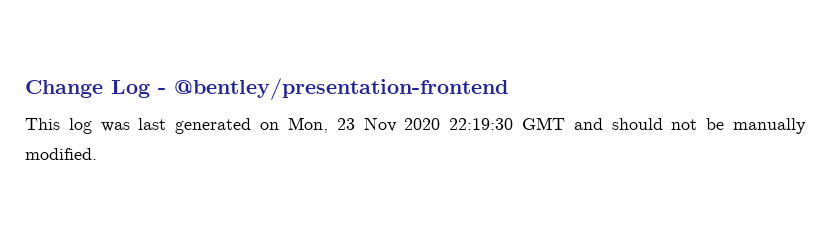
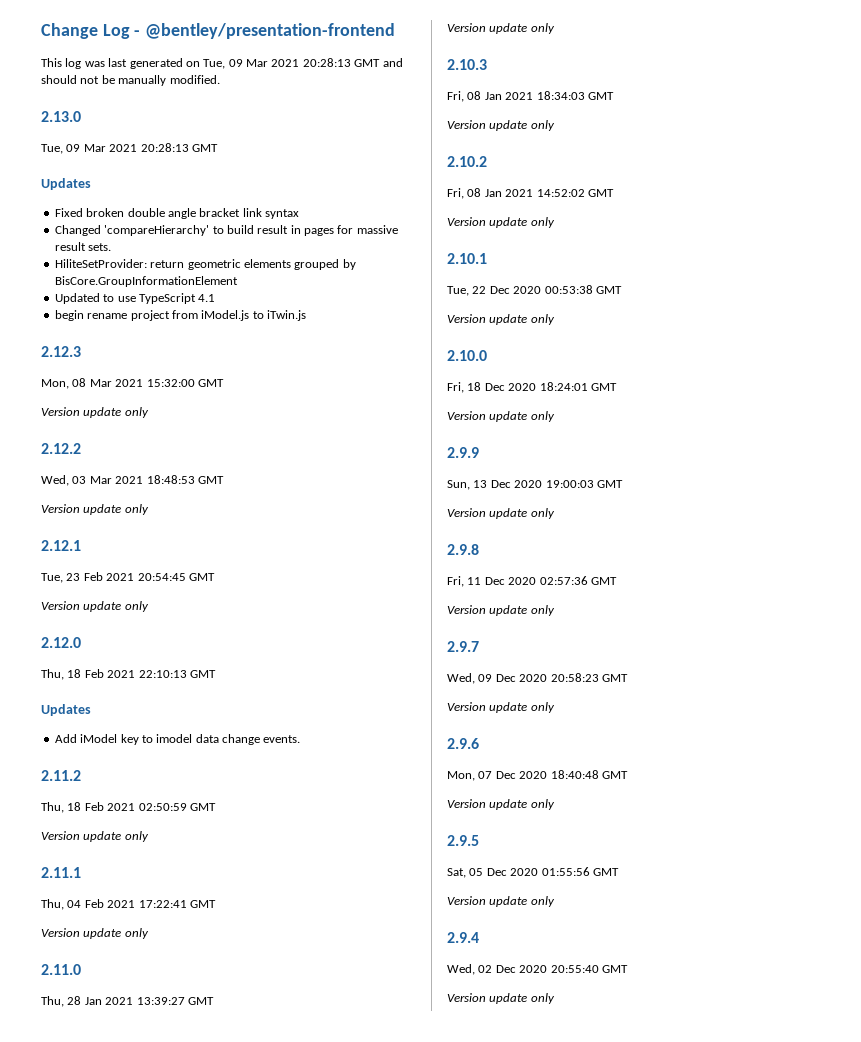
- This log was last generated on Mon, 23 Nov 2020 22:19:30 GMT and should not be manually modified.
+ This log was last generated on Tue, 09 Mar 2021 20:28:13 GMT and should not be manually modified.
+ 2.13.0
+ Tue, 09 Mar 2021 20:28:13 GMT
+ Updates
+ Fixed broken double angle bracket link syntax
+ Changed 'compareHierarchy' to build result in pages for massive result sets.
+ HiliteSetProvider: return geometric elements grouped by BisCore.GroupInformationElement
+ Updated to use TypeScript 4.1
+ begin rename project from iModel.js to iTwin.js
+ 2.12.3
+ Mon, 08 Mar 2021 15:32:00 GMT
+ Version update only
+ 2.12.2
+ Wed, 03 Mar 2021 18:48:53 GMT
+ Version update only
+ 2.12.1
+ Tue, 23 Feb 2021 20:54:45 GMT
+ Version update only
+ 2.12.0
+ Thu, 18 Feb 2021 22:10:13 GMT
+ Updates
+ Add iModel key to imodel data change events.
+ 2.11.2
+ Thu, 18 Feb 2021 02:50:59 GMT
+ Version update only
+ 2.11.1
+ Thu, 04 Feb 2021 17:22:41 GMT
+ Version update only
+ 2.11.0
+ Thu, 28 Jan 2021 13:39:27 GMT
+ Version update only
+ 2.10.3
+ Fri, 08 Jan 2021 18:34:03 GMT
+ Version update only
+ 2.10.2
+ Fri, 08 Jan 2021 14:52:02 GMT
+ Version update only
+ 2.10.1
+ Tue, 22 Dec 2020 00:53:38 GMT
+ Version update only
+ 2.10.0
+ Fri, 18 Dec 2020 18:24:01 GMT
+ Version update only
+ 2.9.9
+ Sun, 13 Dec 2020 19:00:03 GMT
+ Version update only
+ 2.9.8
+ Fri, 11 Dec 2020 02:57:36 GMT
+ Version update only
+ 2.9.7
+ Wed, 09 Dec 2020 20:58:23 GMT
+ Version update only
+ 2.9.6
+ Mon, 07 Dec 2020 18:40:48 GMT
+ Version update only
+ 2.9.5
+ Sat, 05 Dec 2020 01:55:56 GMT
+ Version update only
+ 2.9.4
+ Wed, 02 Dec 2020 20:55:40 GMT
+ Version update only

